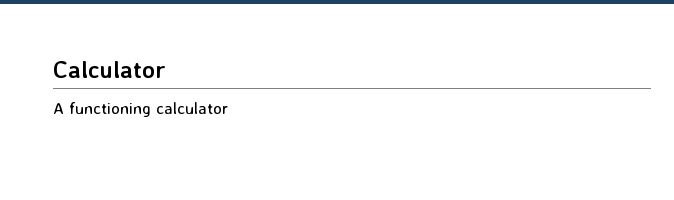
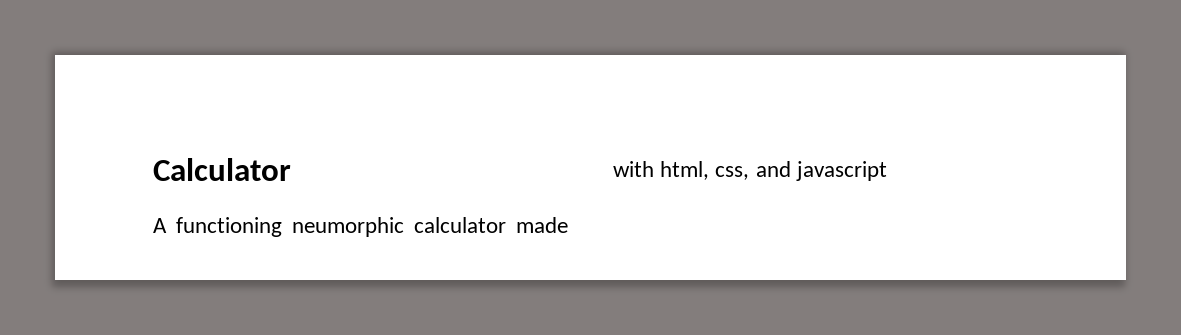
- A functioning calculator
+ A functioning neumorphic calculator made with html, css, and javascript

